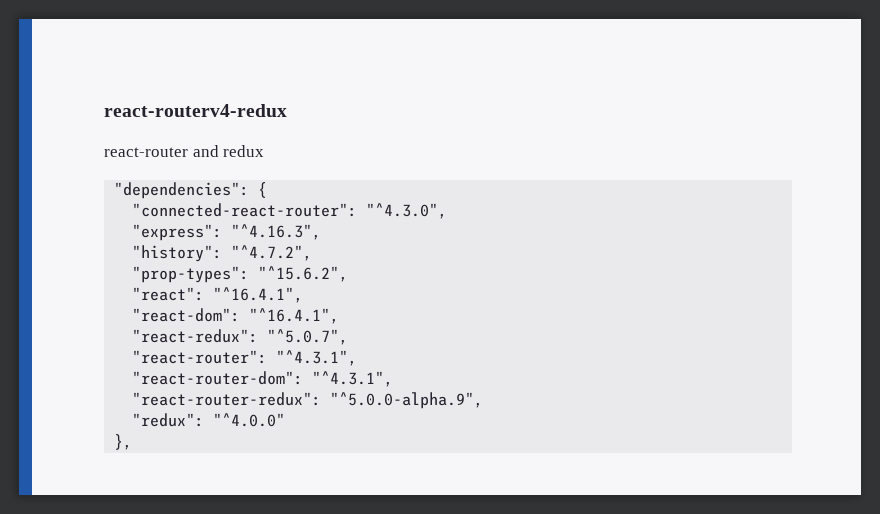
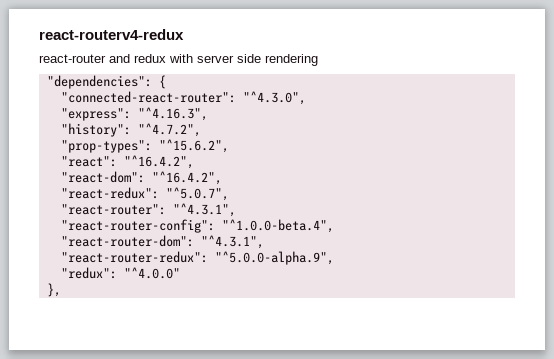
- react-router and redux
+ react-router and redux with server side rendering
- "react": "^16.4.1",
+ "react": "^16.4.2",
- "react-dom": "^16.4.1",
+ "react-dom": "^16.4.2",
+ "react-router-config": "^1.0.0-beta.4",

